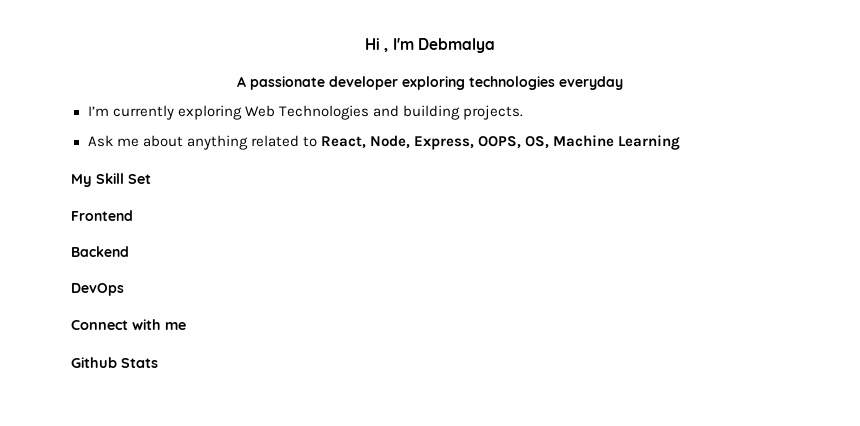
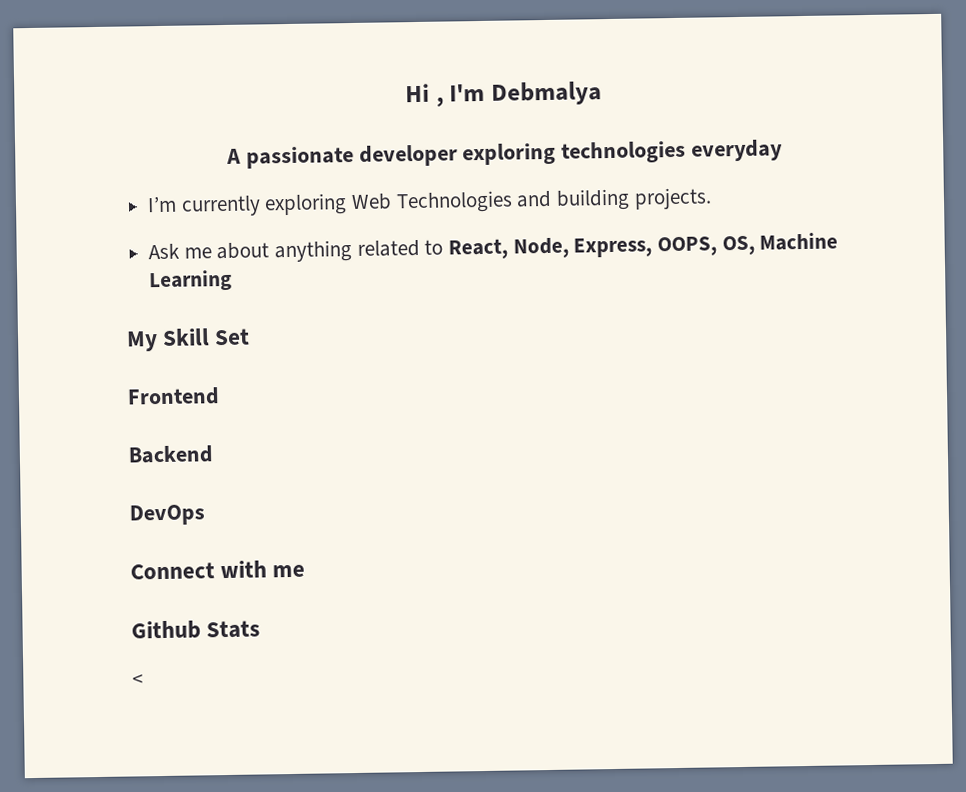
+ <

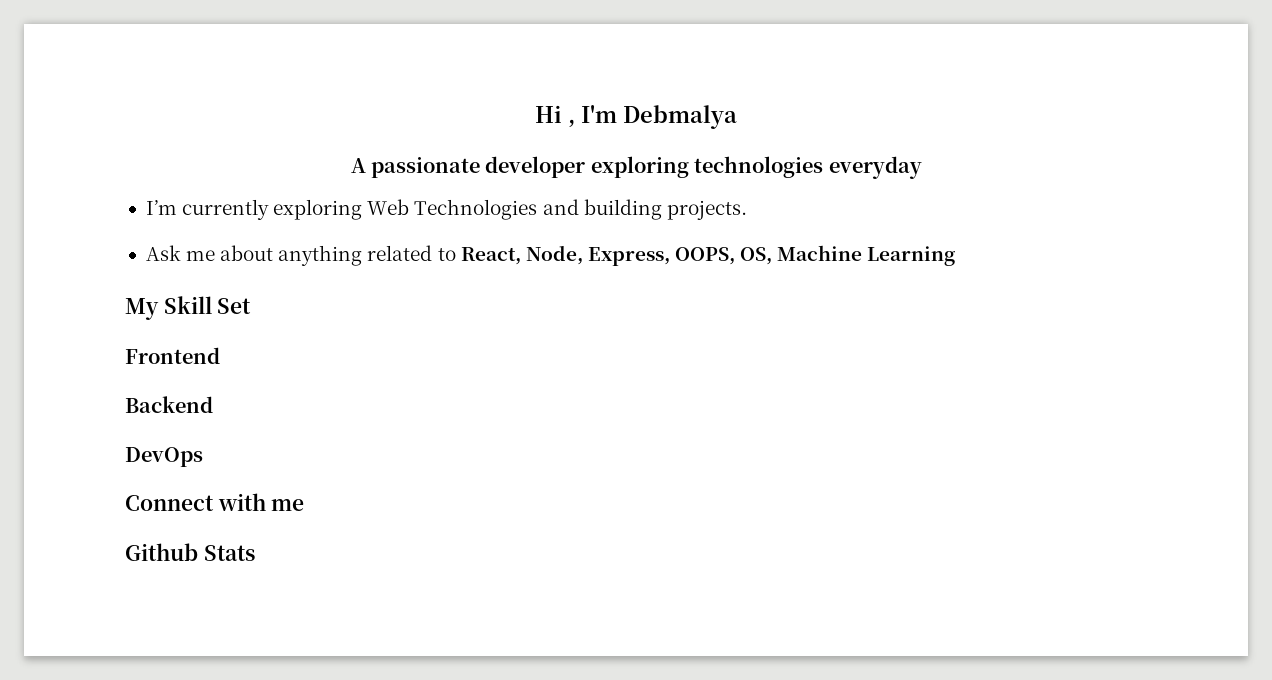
- <

